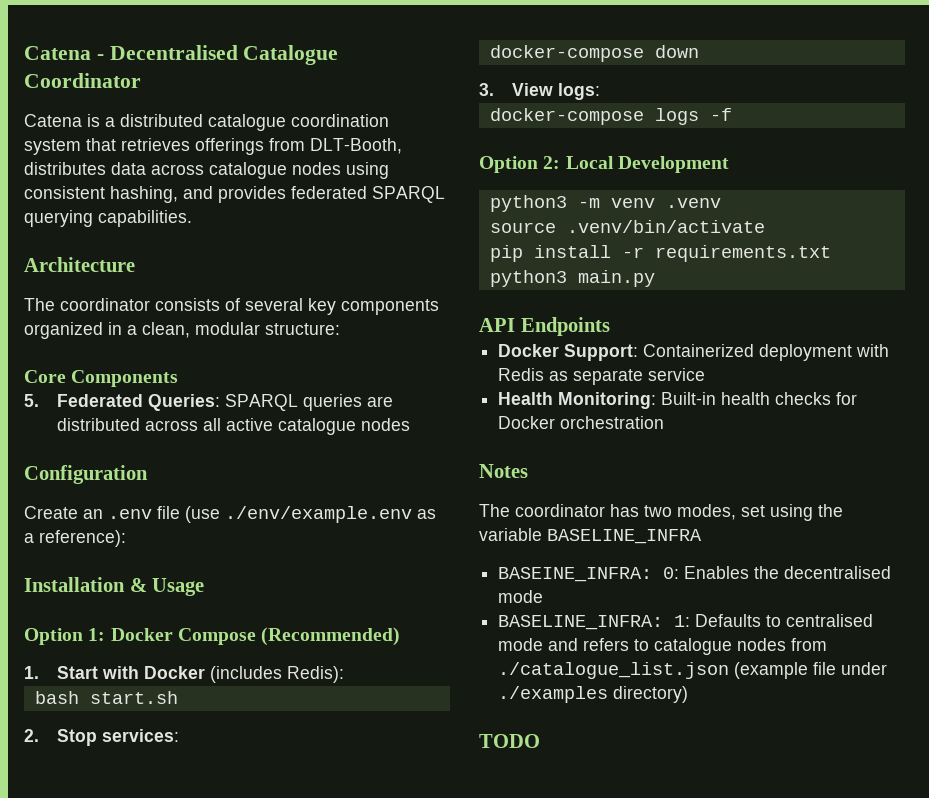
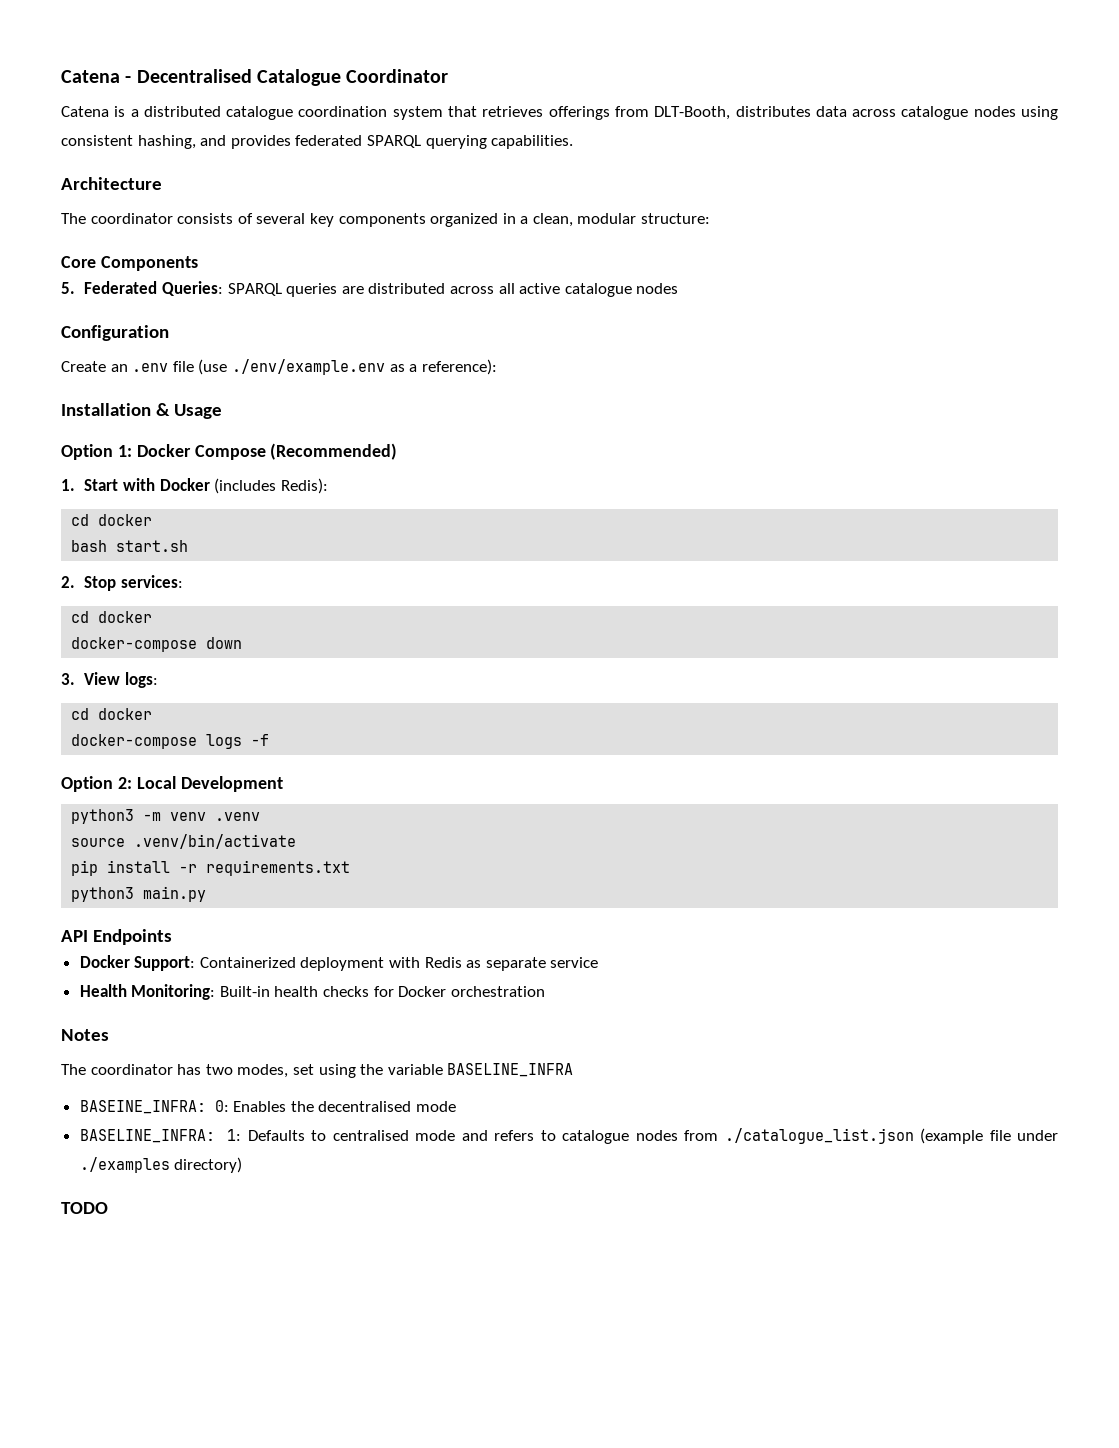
  1. Start with Docker (includes Redis):
+ cd docker
  2. Stop services:
+ cd docker
  3. View logs:
+ cd docker

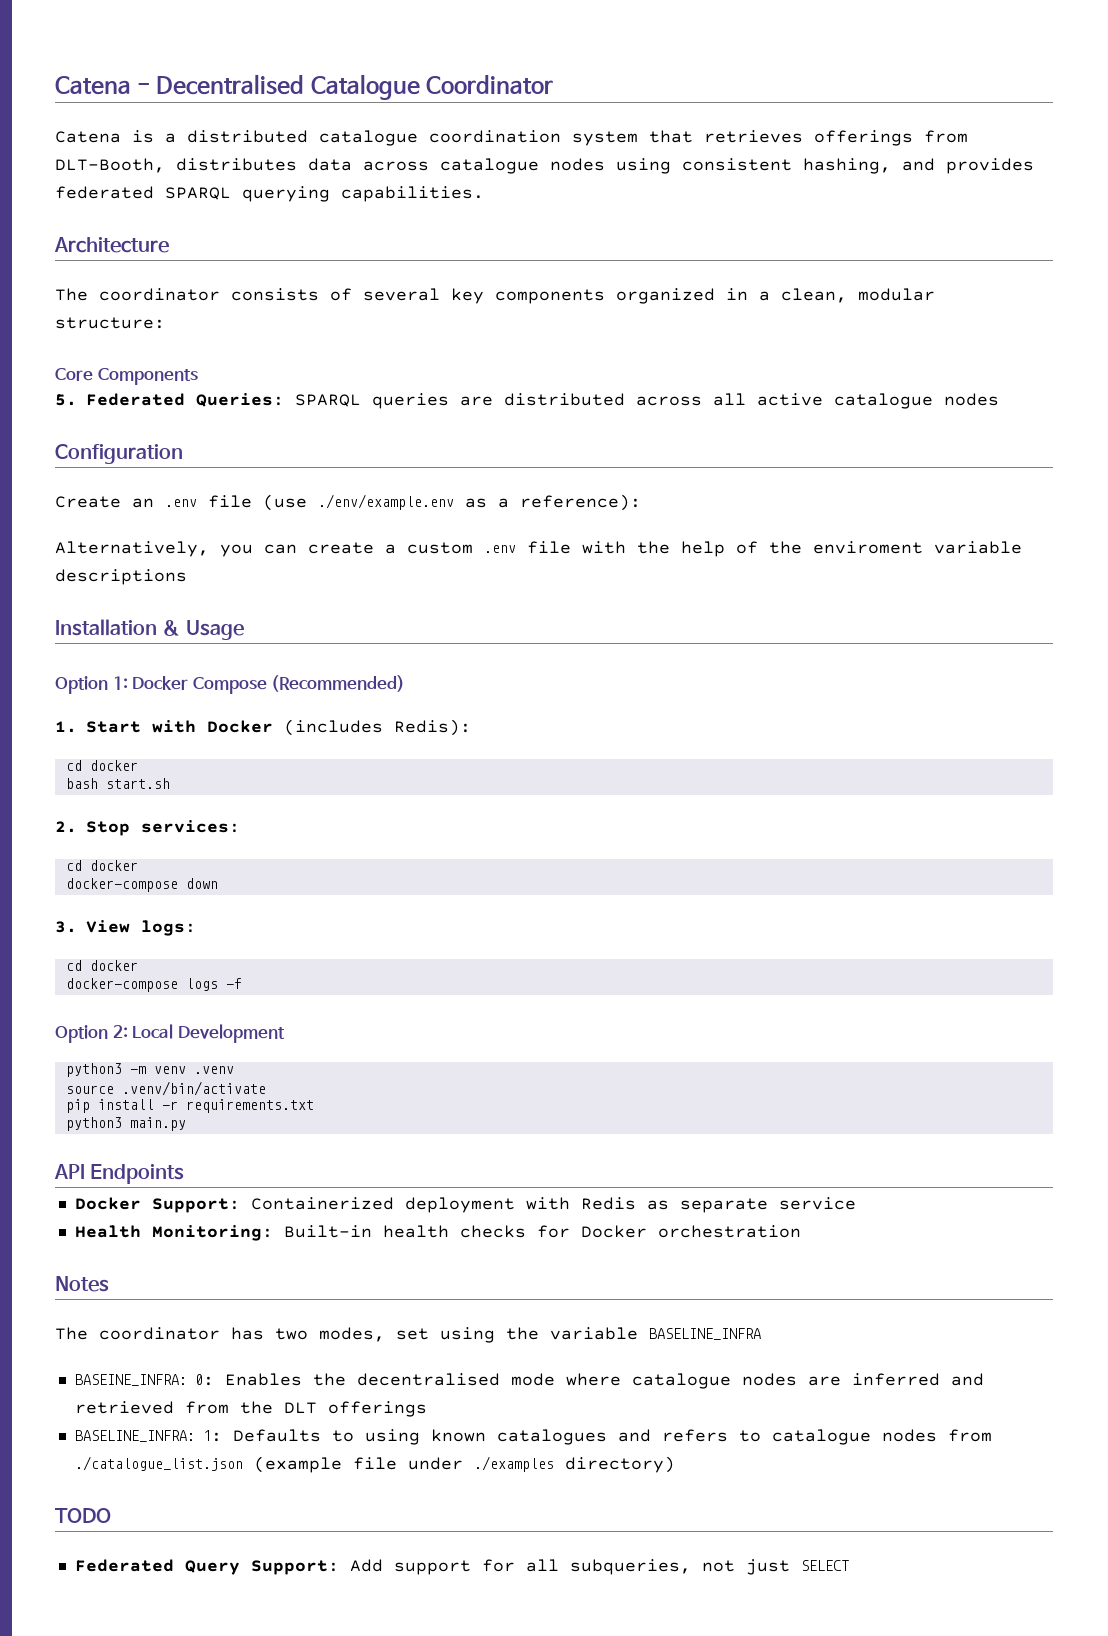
+ Alternatively, you can create a custom .env file with the help of the enviroment variable descriptions
- BASEINE_INFRA: 0: Enables the decentralised mode
+ BASEINE_INFRA: 0: Enables the decentralised mode where catalogue nodes are inferred and retrieved from the DLT offerings
- BASELINE_INFRA: 1: Defaults to centralised mode and refers to catalogue nodes from ./catalogue_list.json (example file under ./examples directory)
+ BASELINE_INFRA: 1: Defaults to using known catalogues and refers to catalogue nodes from ./catalogue_list.json (example file under ./examples directory)
+ Federated Query Support: Add support for all subqueries, not just SELECT

